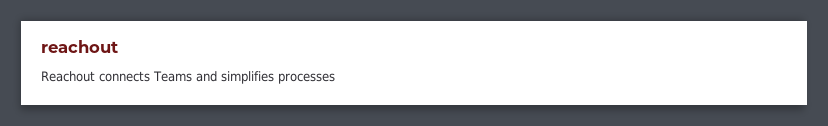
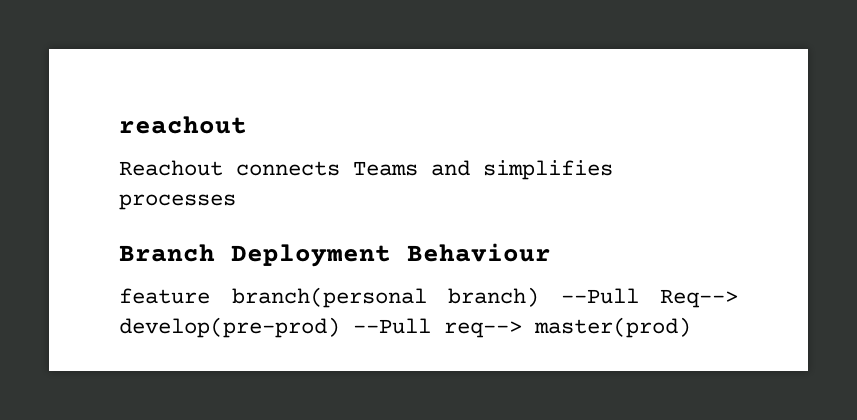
+ Branch Deployment Behaviour
+ feature branch(personal branch) --Pull Req--> develop(pre-prod) --Pull req--> master(prod)

